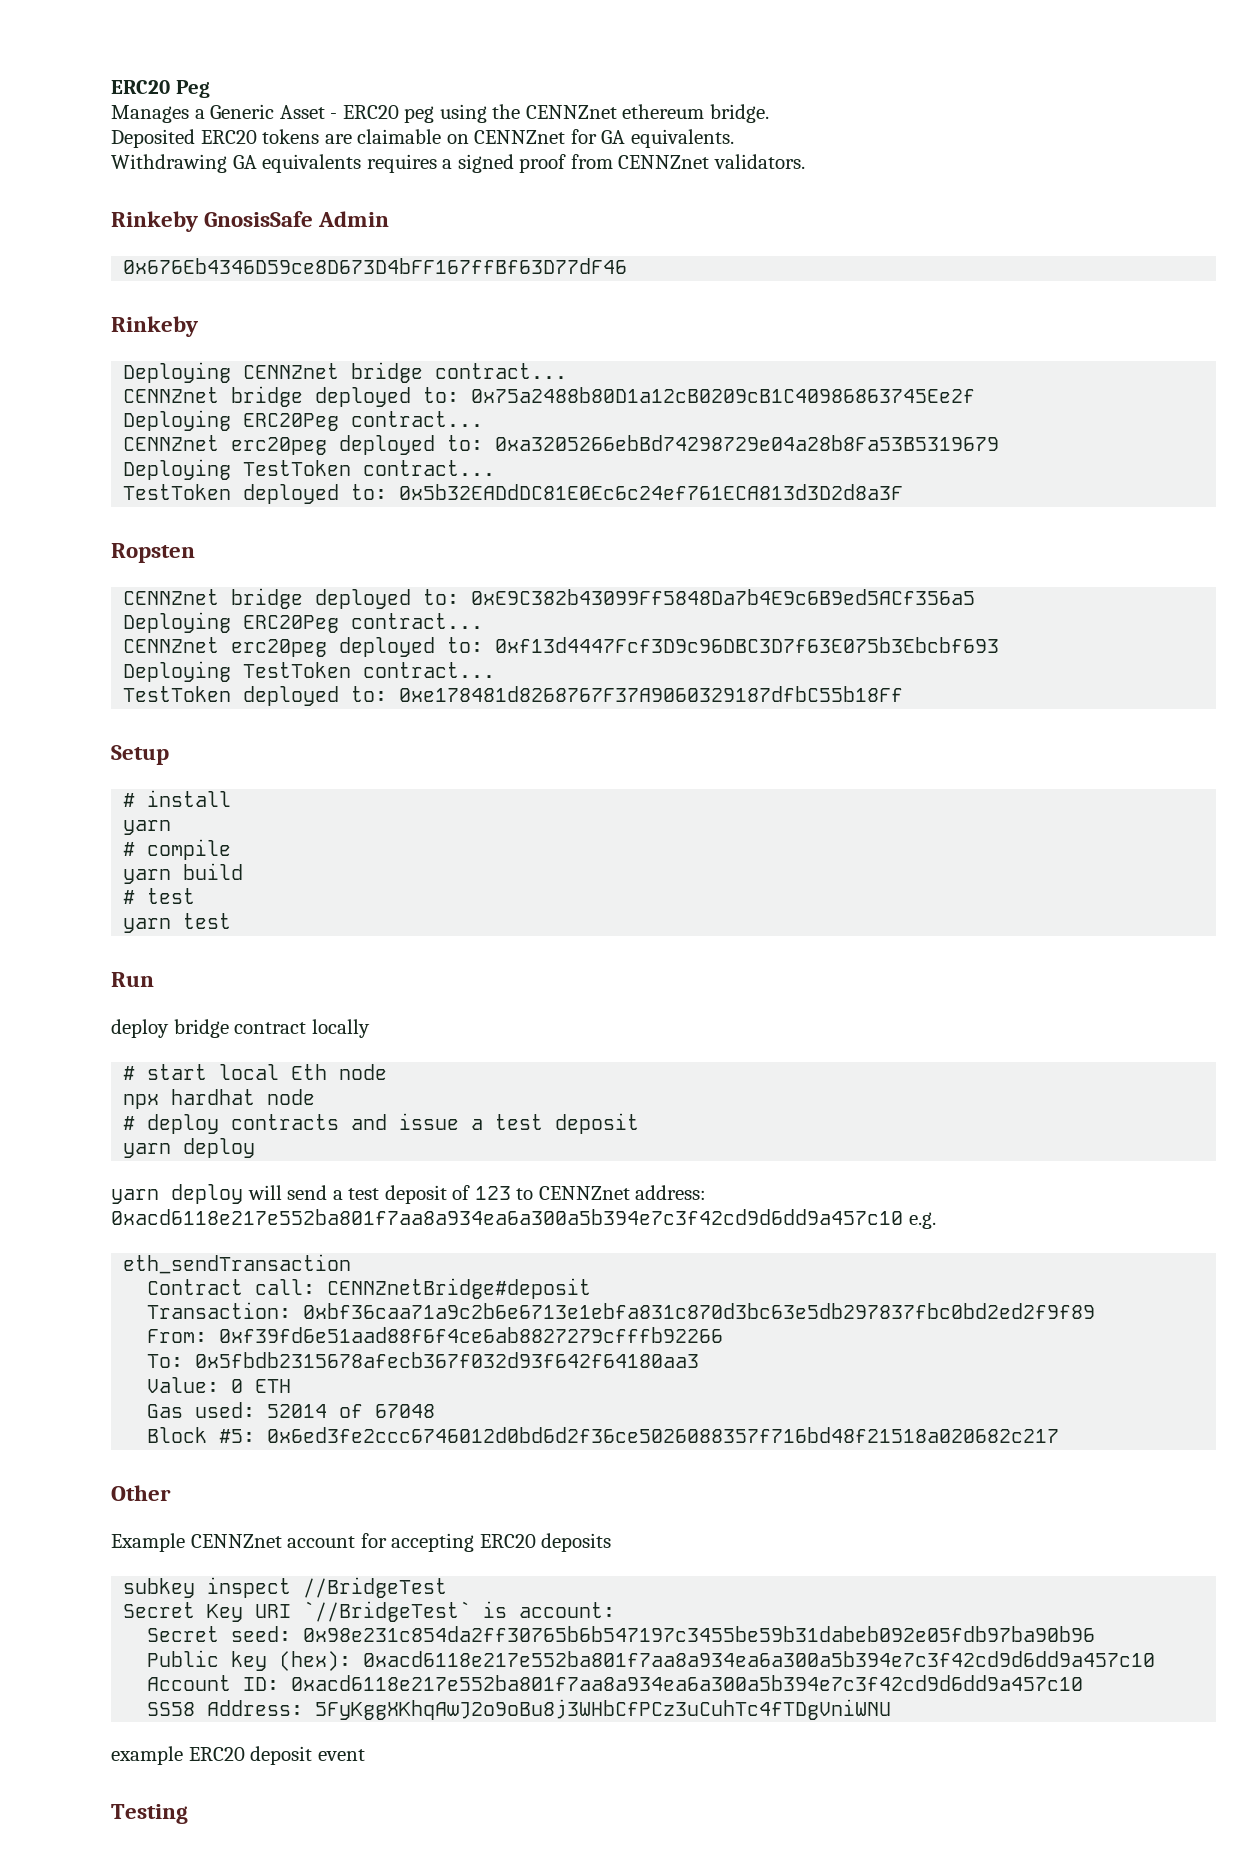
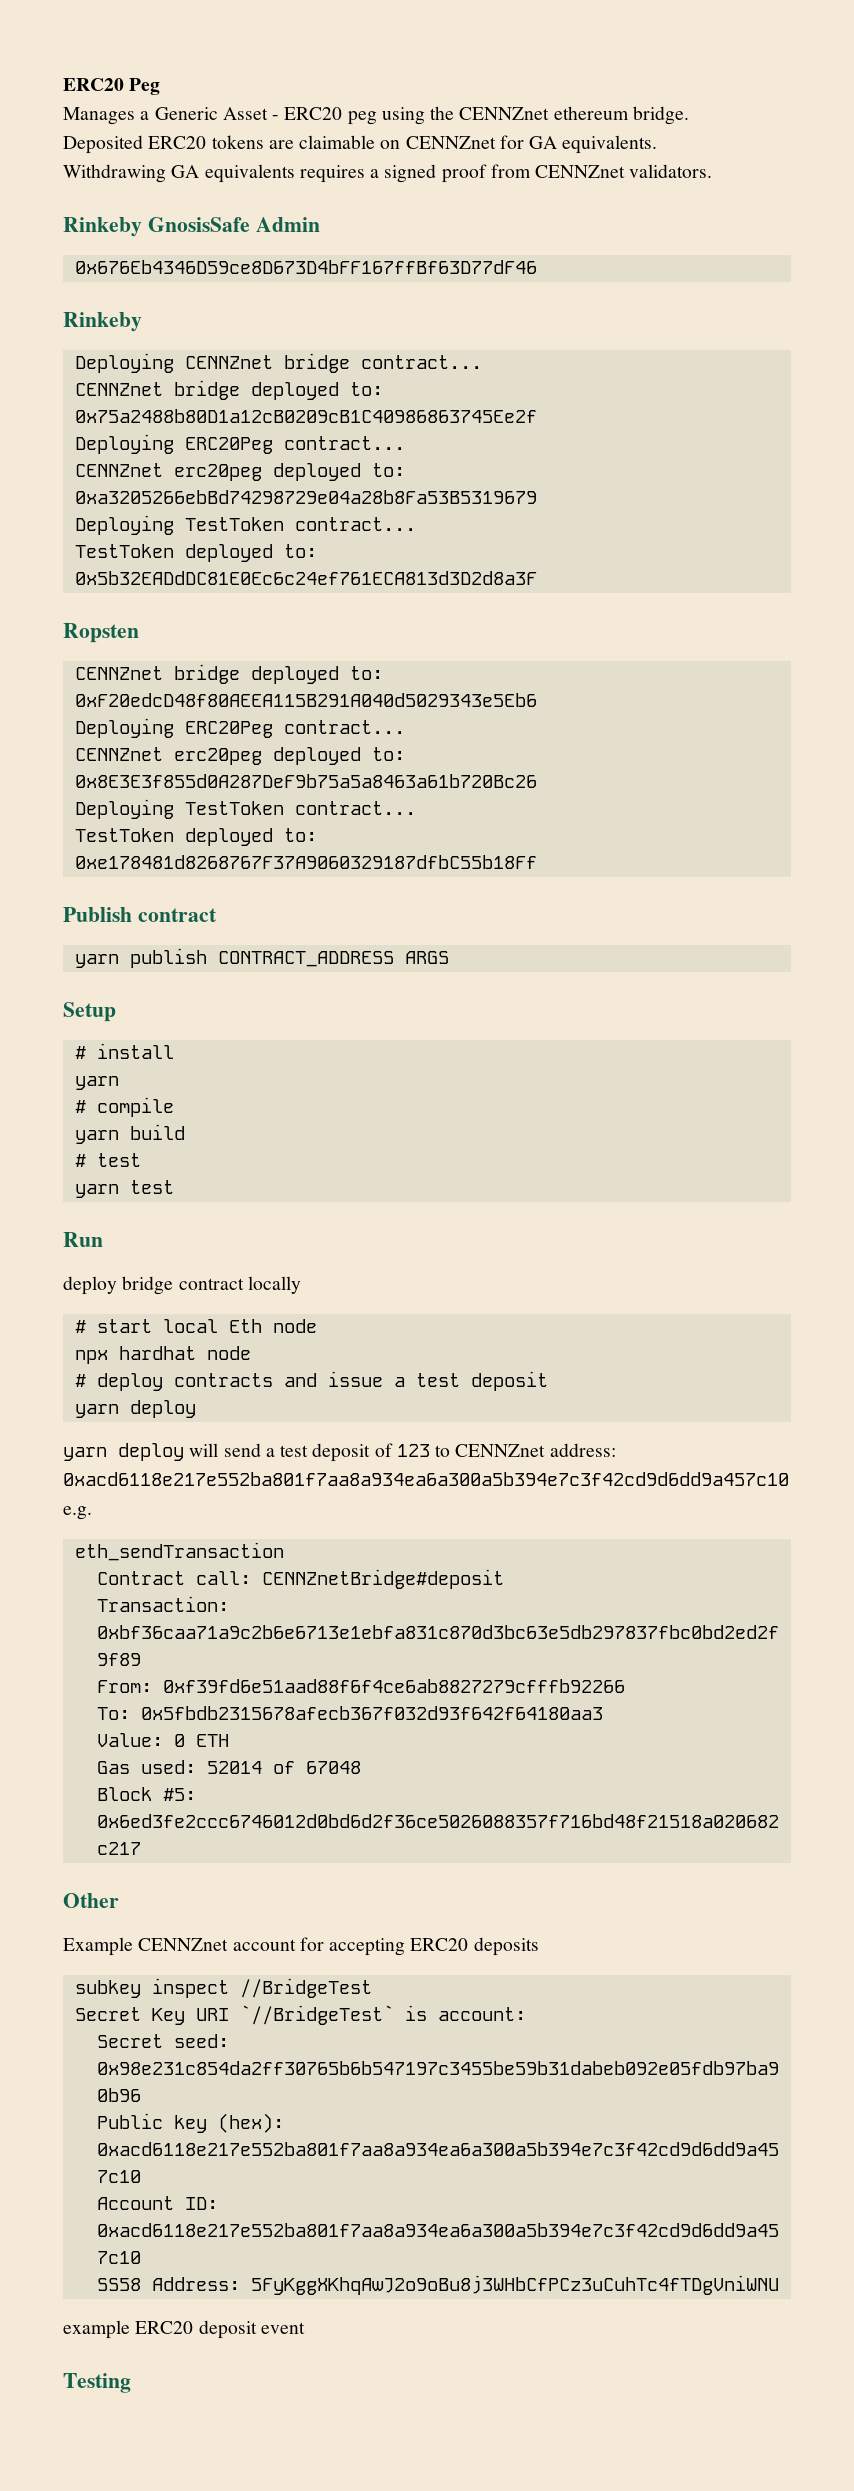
- CENNZnet bridge deployed to: 0xE9C382b43099Ff5848Da7b4E9c6B9ed5ACf356a5
+ CENNZnet bridge deployed to: 0xF20edcD48f80AEEA115B291A040d5029343e5Eb6
  Deploying ERC20Peg contract...
- CENNZnet erc20peg deployed to: 0xf13d4447Fcf3D9c96DBC3D7f63E075b3Ebcbf693
+ CENNZnet erc20peg deployed to: 0x8E3E3f855d0A287DeF9b75a5a8463a61b720Bc26
+ Publish contract
+ yarn publish CONTRACT_ADDRESS ARGS

